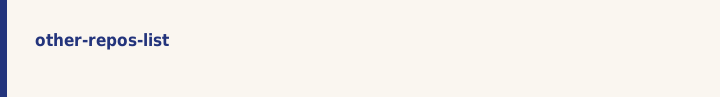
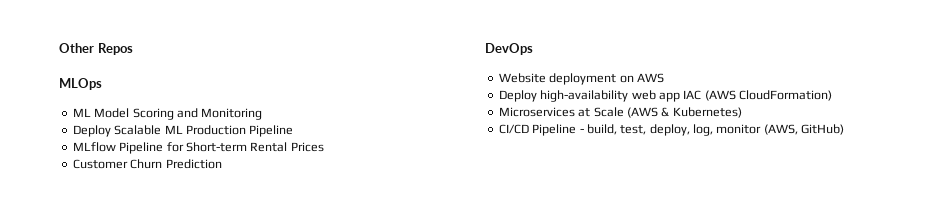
- other-repos-list
+ Other Repos
+ MLOps
+ ML Model Scoring and Monitoring
+ Deploy Scalable ML Production Pipeline
+ MLflow Pipeline for Short-term Rental Prices
+ Customer Churn Prediction
+ DevOps
+ Website deployment on AWS
+ Deploy high-availability web app IAC (AWS CloudFormation)
+ Microservices at Scale (AWS & Kubernetes)
+ CI/CD Pipeline - build, test, deploy, log, monitor (AWS, GitHub)

